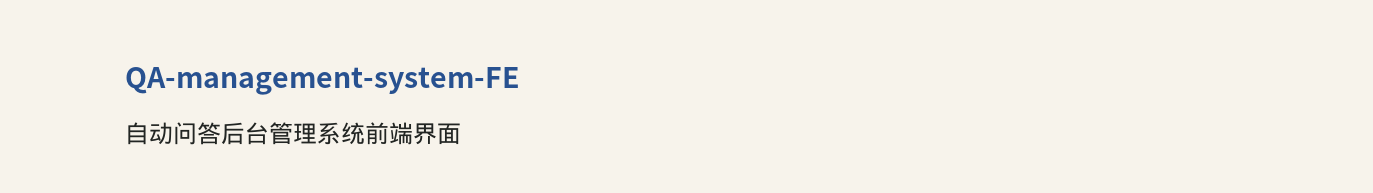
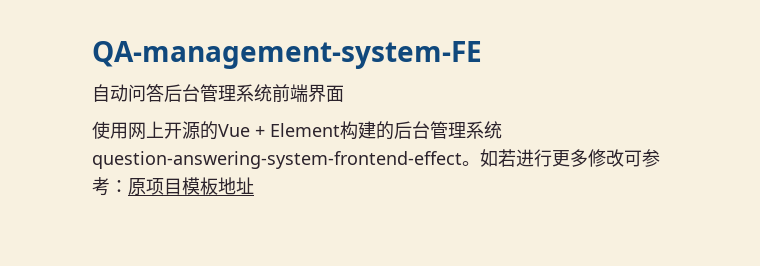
+ 使用网上开源的Vue + Element构建的后台管理系统question-answering-system-frontend-effect。如若进行更多修改可参考：原项目模板地址

